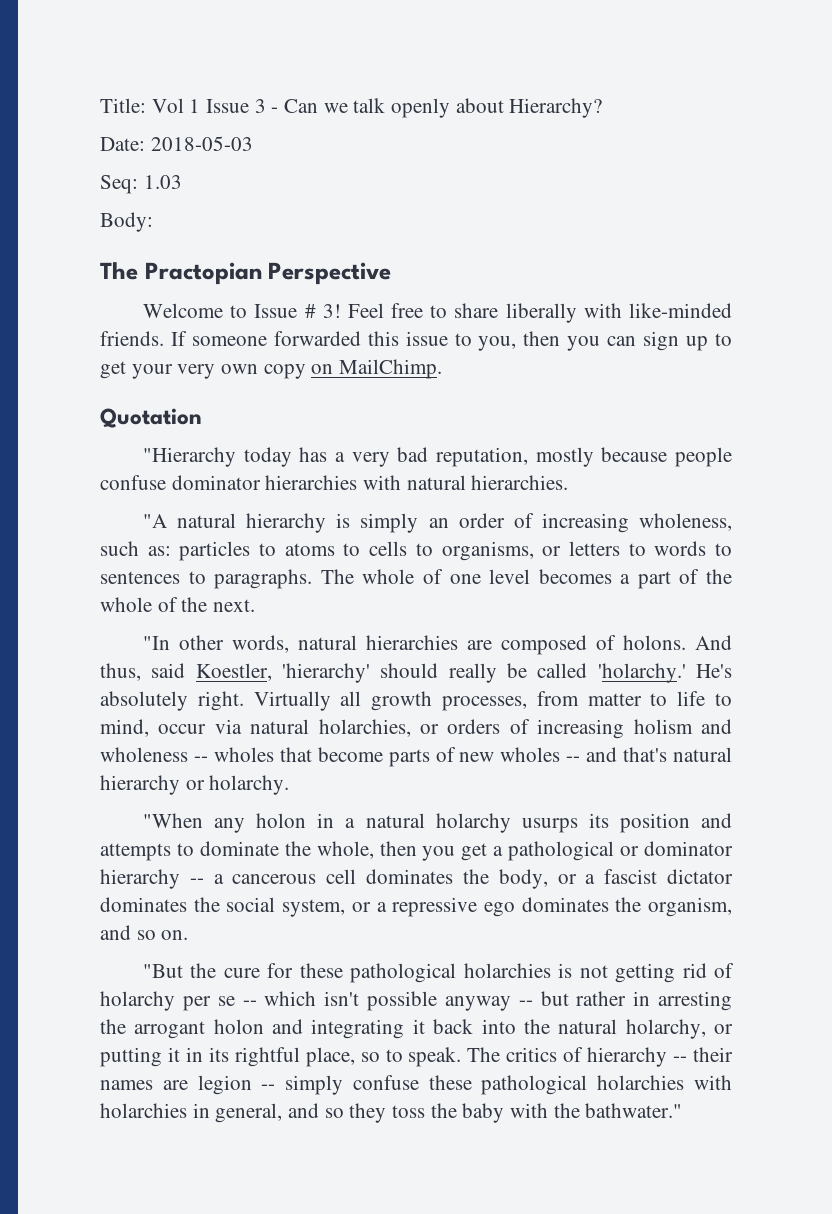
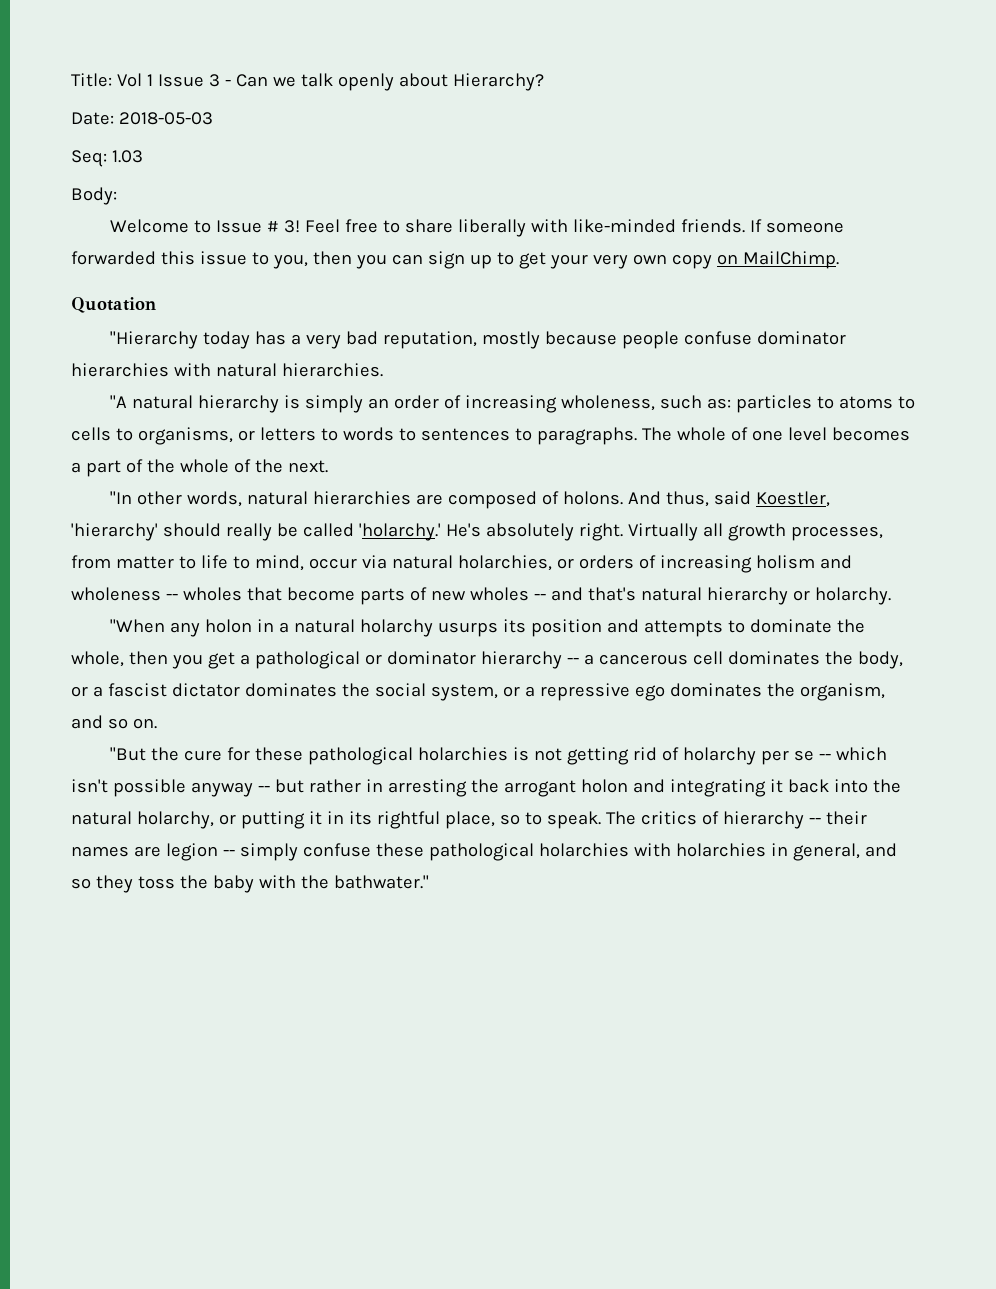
- The Practopian Perspective

